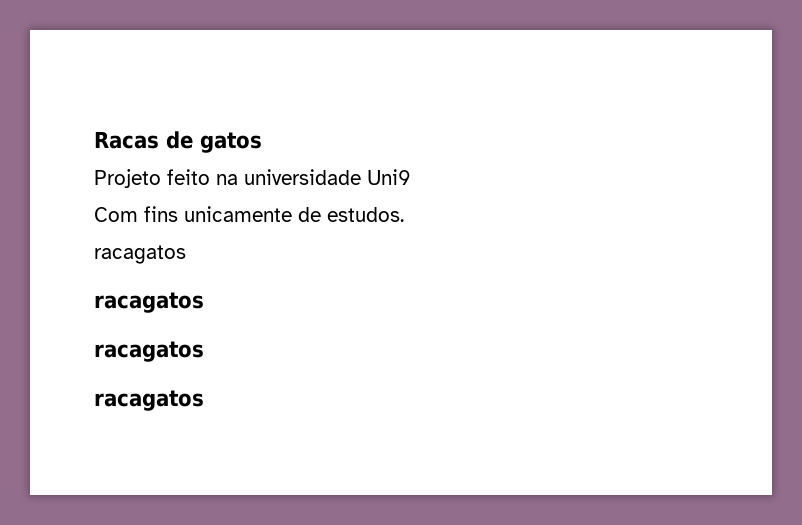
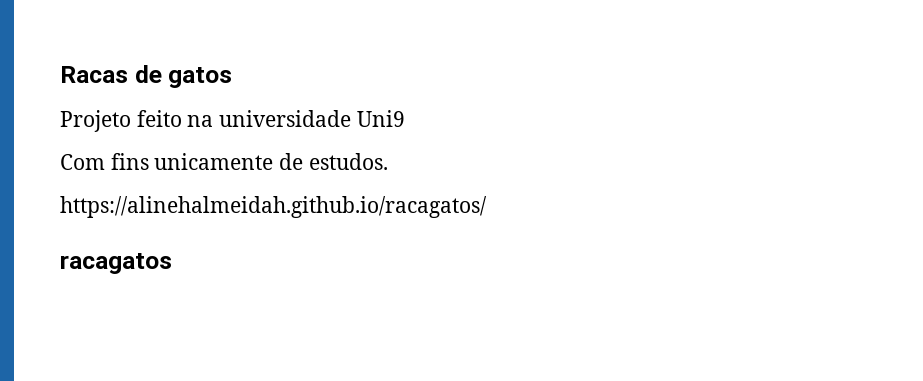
  Com fins unicamente de estudos.
- racagatos
- racagatos
- racagatos
+ https://alinehalmeidah.github.io/racagatos/

